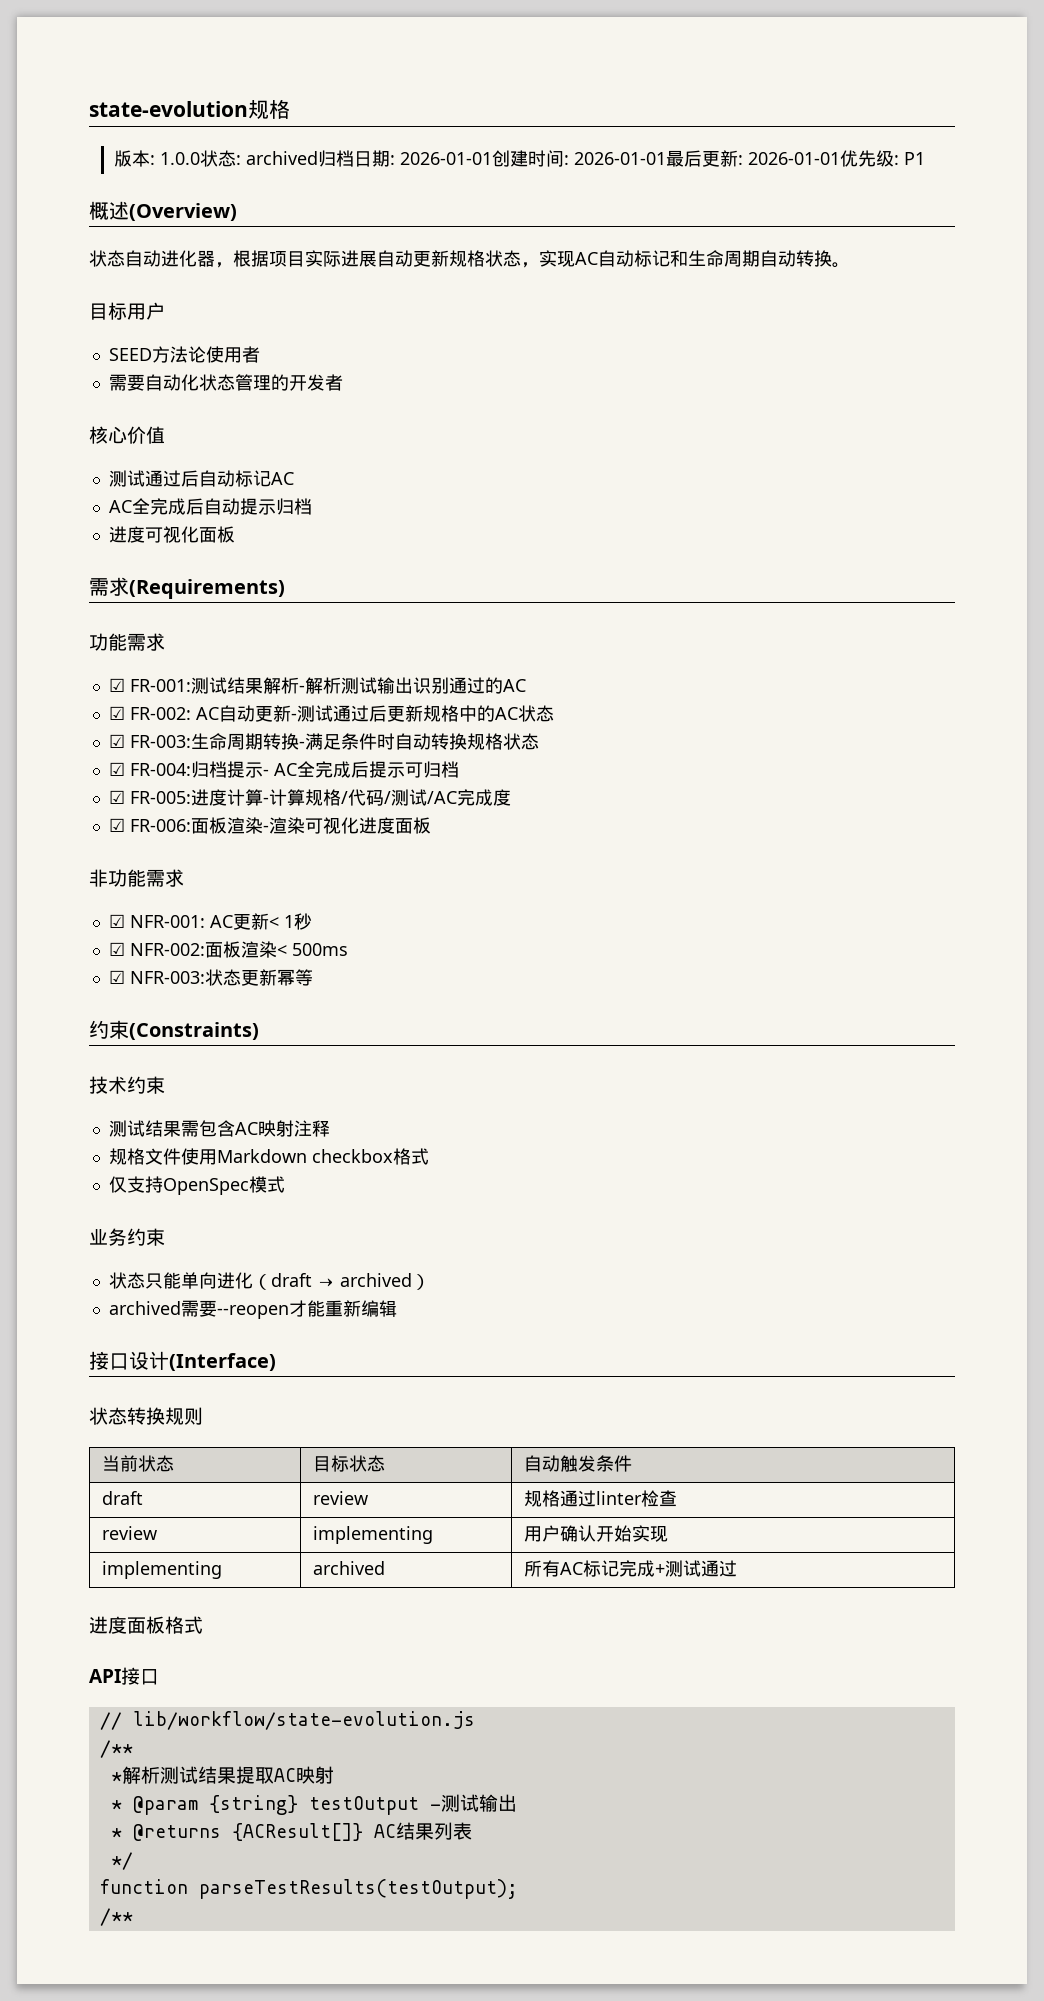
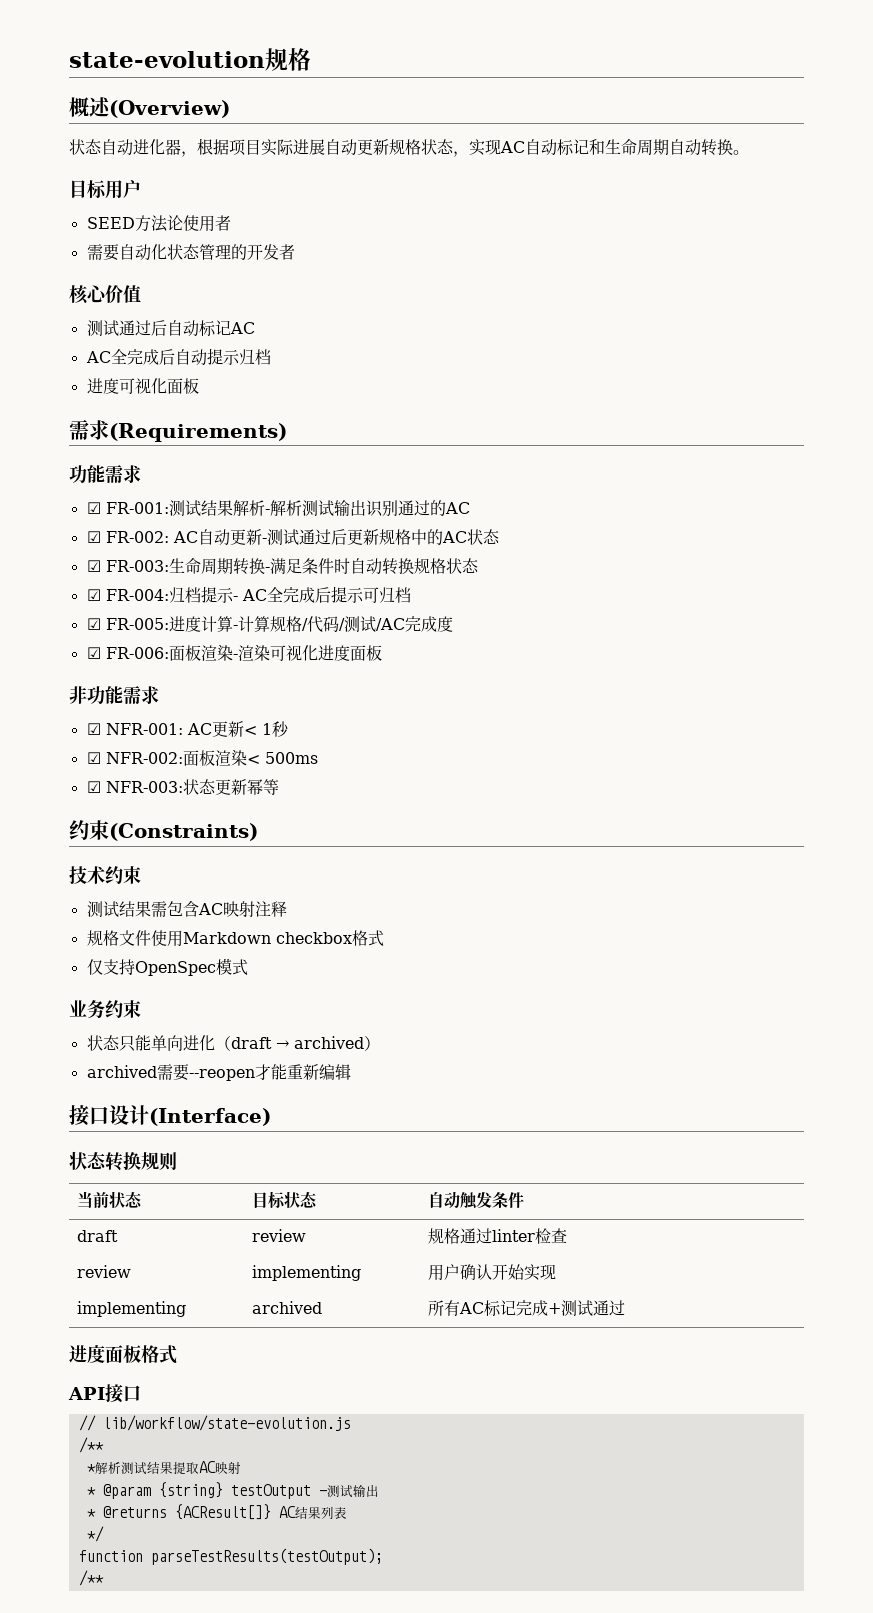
- 版本: 1.0.0状态: archived归档日期: 2026-01-01创建时间: 2026-01-01最后更新: 2026-01-01优先级: P1

